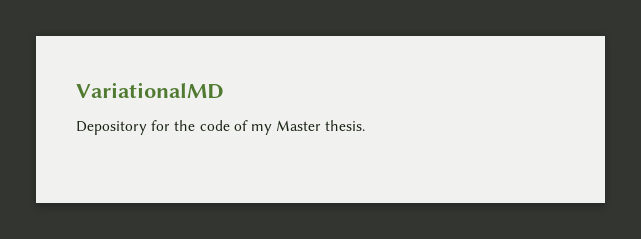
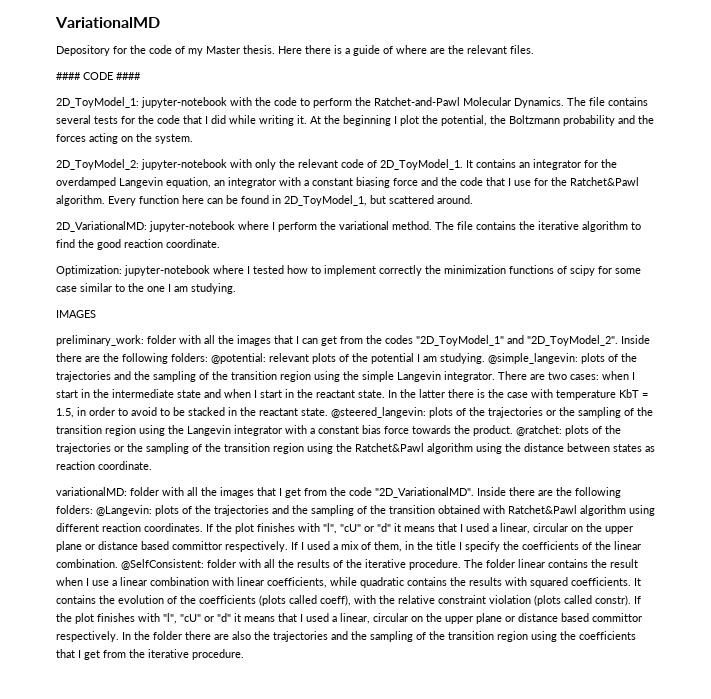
+ Here there is a guide of where are the relevant files.
+ #### CODE ####
+ 2D_ToyModel_1: jupyter-notebook with the code to perform the Ratchet-and-Pawl Molecular Dynamics. The file contains several tests for the code that I did while writing it. At the beginning I plot the potential, the Boltzmann probability and the forces acting on the system.
+ 2D_ToyModel_2: jupyter-notebook with only the relevant code of 2D_ToyModel_1. It contains an integrator for the overdamped Langevin equation, an integrator with a constant biasing force and the code that I use for the Ratchet&Pawl algorithm. Every function here can be found in 2D_ToyModel_1, but scattered around.
+ 2D_VariationalMD: jupyter-notebook where I perform the variational method. The file contains the iterative algorithm to find the good reaction coordinate.
+ Optimization: jupyter-notebook where I tested how to implement correctly the minimization functions of scipy for some case similar to the one I am studying.
+ IMAGES
+ preliminary_work: folder with all the images that I can get from the codes "2D_ToyModel_1" and "2D_ToyModel_2". Inside there are the following folders: @potential: relevant plots of the potential I am studying. @simple_langevin: plots of the trajectories and the sampling of the transition region using the simple Langevin integrator. There are two cases: when I start in the intermediate state and when I start in the reactant state. In the latter there is the case with temperature KbT = 1.5, in order to avoid to be stacked in the reactant state. @steered_langevin: plots of the trajectories or the sampling of the transition region using the Langevin integrator with a constant bias force towards the product. @ratchet: plots of the trajectories or the sampling of the transition region using the Ratchet&Pawl algorithm using the distance between states as reaction coordinate.
+ variationalMD: folder with all the images that I get from the code "2D_VariationalMD". Inside there are the following folders: @Langevin: plots of the trajectories and the sampling of the transition obtained with Ratchet&Pawl algorithm using different reaction coordinates. If the plot finishes with "l", "cU" or "d" it means that I used a linear, circular on the upper plane or distance based committor respectively. If I used a mix of them, in the title I specify the coefficients of the linear combination. @SelfConsistent: folder with all the results of the iterative procedure. The folder linear contains the result when I use a linear combination with linear coefficients, while quadratic contains the results with squared coefficients. It contains the evolution of the coefficients (plots called coeff), with the relative constraint violation (plots called constr). If the plot finishes with "l", "cU" or "d" it means that I used a linear, circular on the upper plane or distance based committor respectively. In the folder there are also the trajectories and the sampling of the transition region using the coefficients that I get from the iterative procedure.

